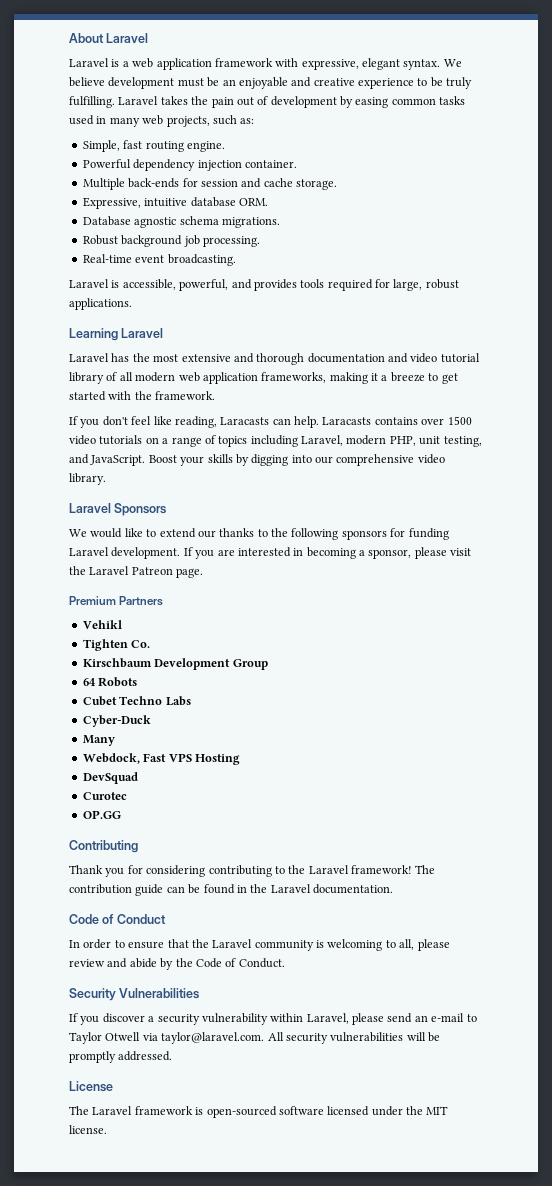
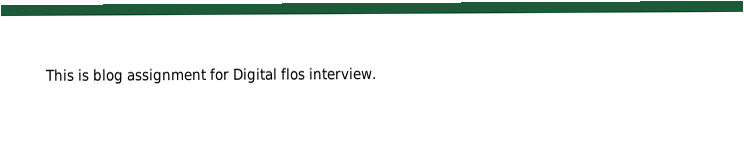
- About Laravel
- Laravel is a web application framework with expressive, elegant syntax. We believe development must be an enjoyable and creative experience to be truly fulfilling. Laravel takes the pain out of development by easing common tasks used in many web projects, such as:
- Simple, fast routing engine.
- Powerful dependency injection container.
- Multiple back-ends for session and cache storage.
- Expressive, intuitive database ORM.
- Database agnostic schema migrations.
- Robust background job processing.
- Real-time event broadcasting.
- Laravel is accessible, powerful, and provides tools required for large, robust applications.
- Learning Laravel
- Laravel has the most extensive and thorough documentation and video tutorial library of all modern web application frameworks, making it a breeze to get started with the framework.
- If you don't feel like reading, Laracasts can help. Laracasts contains over 1500 video tutorials on a range of topics including Laravel, modern PHP, unit testing, and JavaScript. Boost your skills by digging into our comprehensive video library.
- Laravel Sponsors
- We would like to extend our thanks to the following sponsors for funding Laravel development. If you are interested in becoming a sponsor, please visit the Laravel Patreon page.
- Premium Partners
- Vehikl
- Tighten Co.
- Kirschbaum Development Group
- 64 Robots
- Cubet Techno Labs
- Cyber-Duck
- Many
- Webdock, Fast VPS Hosting
- DevSquad
- Curotec
- OP.GG
- Contributing
- Thank you for considering contributing to the Laravel framework! The contribution guide can be found in the Laravel documentation.
- Code of Conduct
- In order to ensure that the Laravel community is welcoming to all, please review and abide by the Code of Conduct.
- Security Vulnerabilities
- If you discover a security vulnerability within Laravel, please send an e-mail to Taylor Otwell via taylor@laravel.com. All security vulnerabilities will be promptly addressed.
- License
- The Laravel framework is open-sourced software licensed under the MIT license.
+ This is blog assignment for Digital flos interview.

